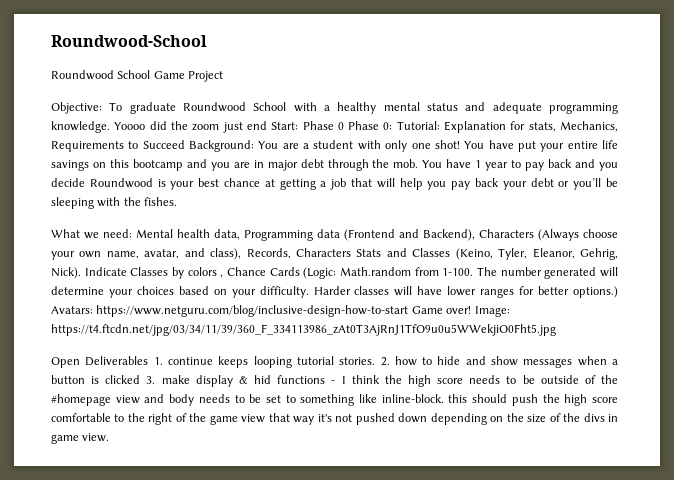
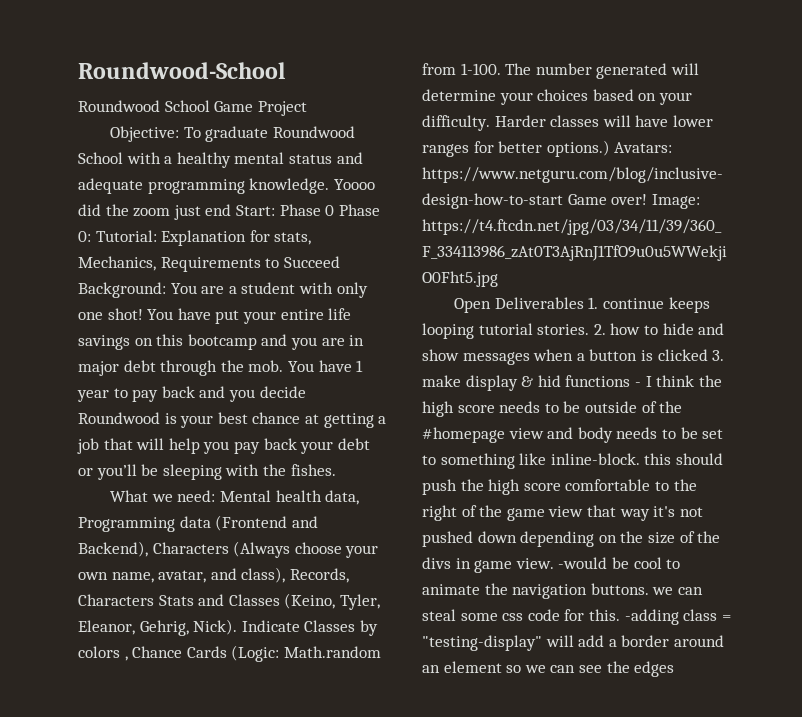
+ -would be cool to animate the navigation buttons. we can steal some css code for this. -adding class = "testing-display" will add a border around an element so we can see the edges

